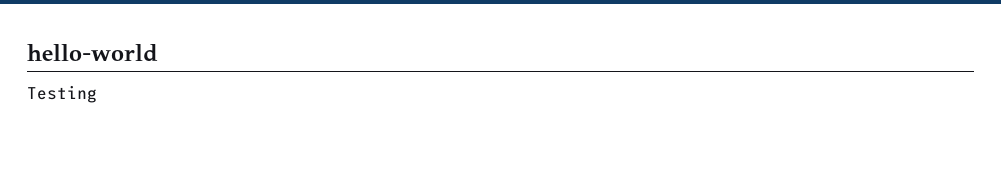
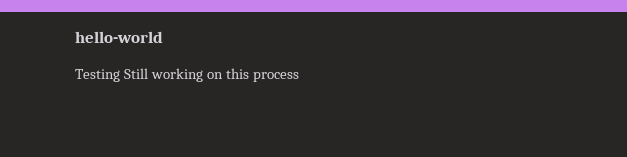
- Testing
+ Testing Still working on this process

